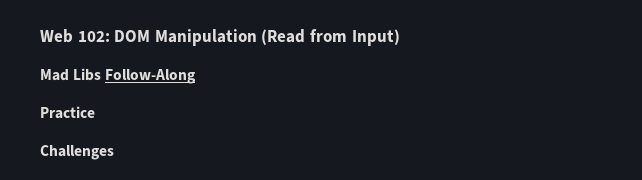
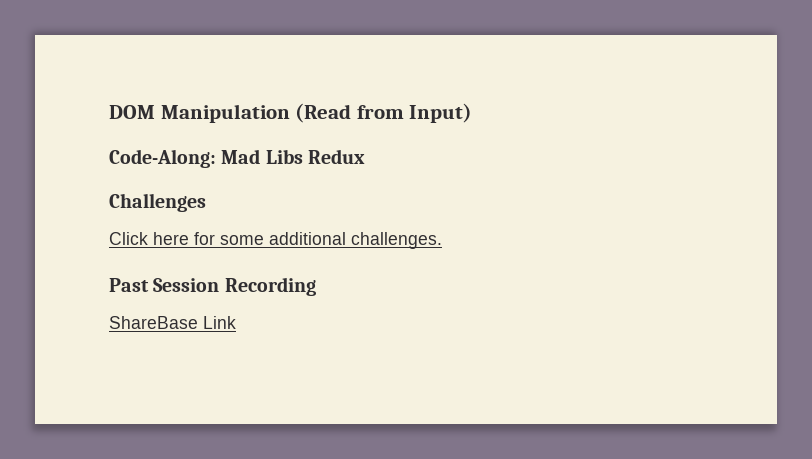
- Web 102: DOM Manipulation (Read from Input)
+ DOM Manipulation (Read from Input)
- Mad Libs Follow-Along
- Practice
+ Code-Along: Mad Libs Redux
+ Click here for some additional challenges.
+ Past Session Recording
+ ShareBase Link

